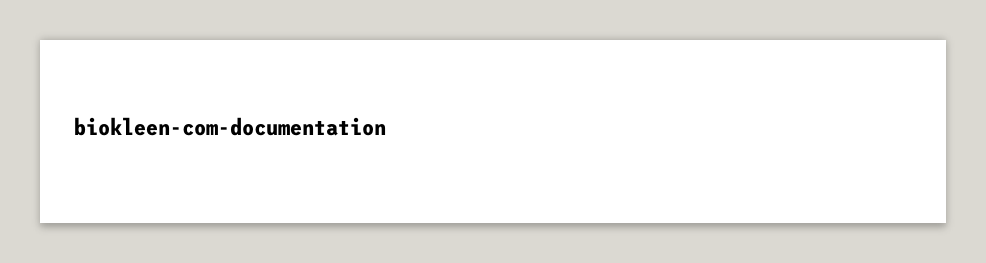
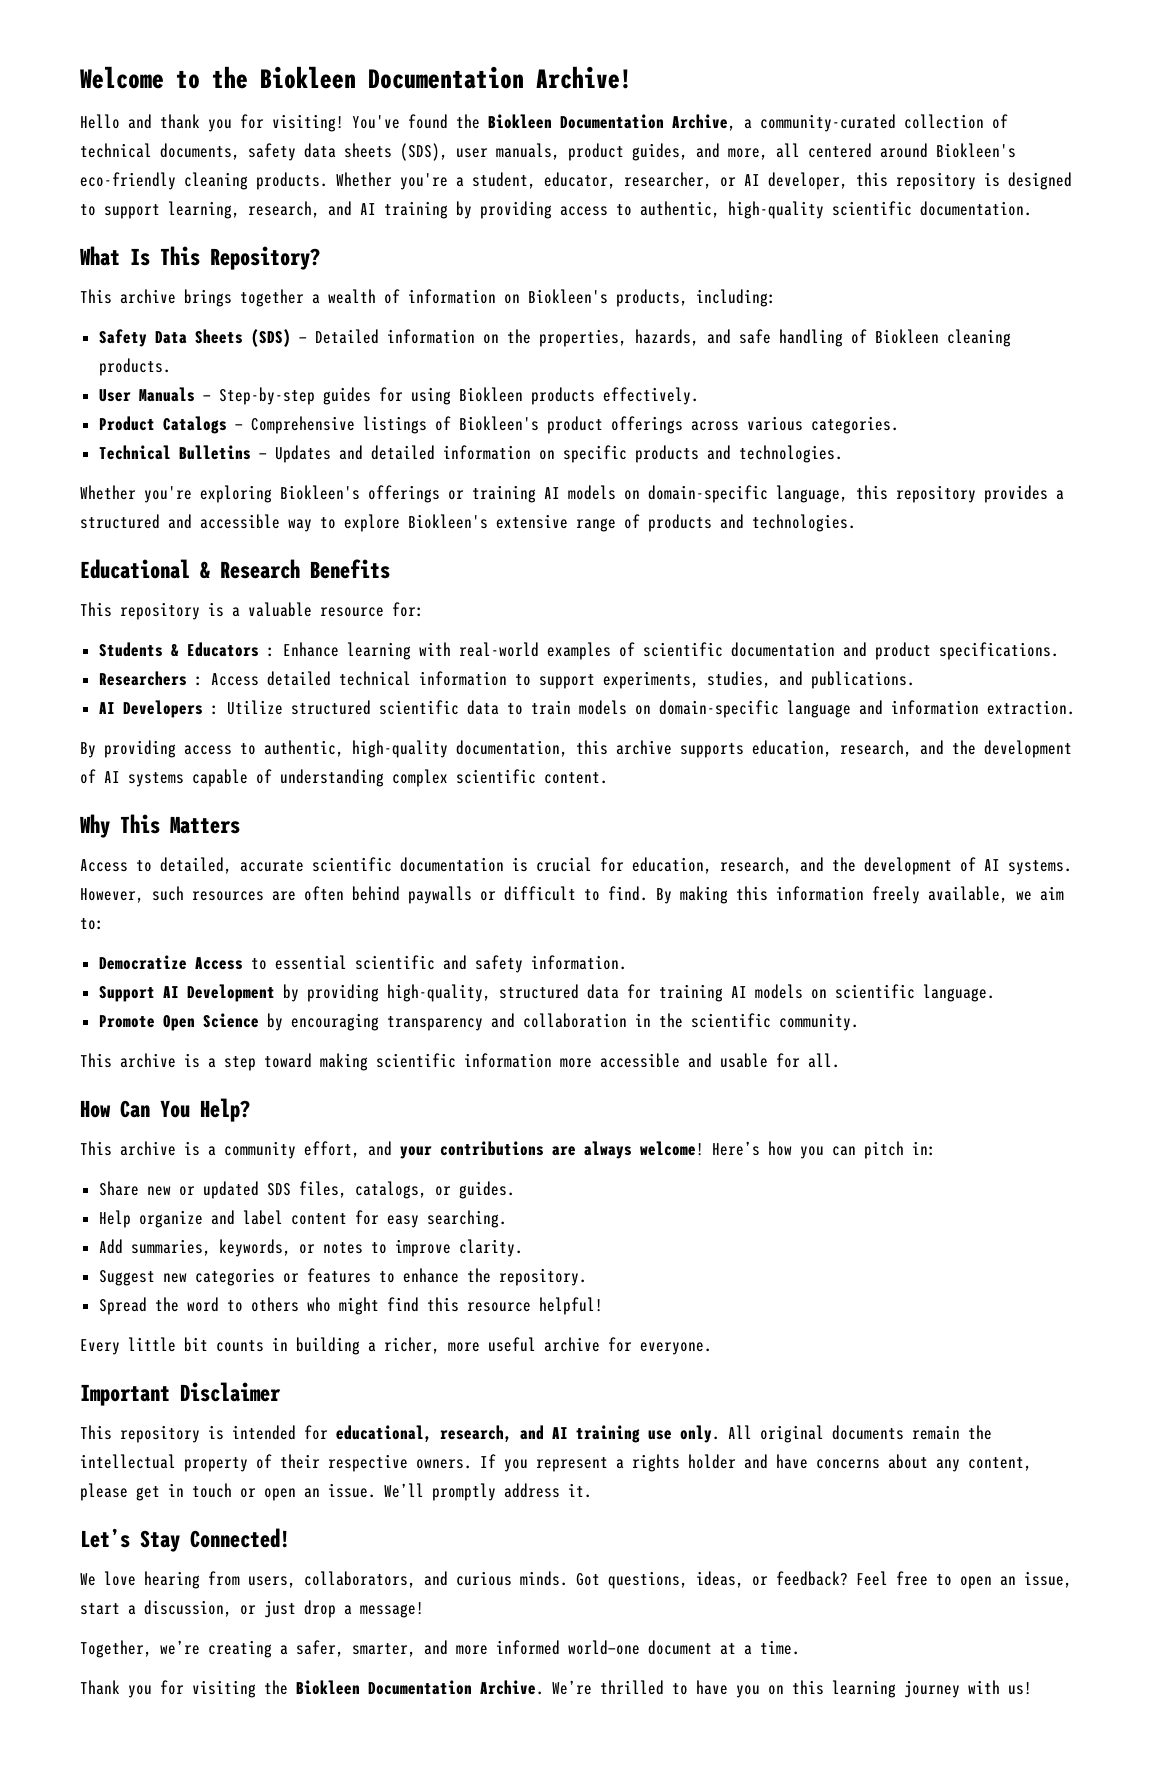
- biokleen-com-documentation
+ Welcome to the Biokleen Documentation Archive!
+ Hello and thank you for visiting! You've found the Biokleen Documentation Archive, a community-curated collection of technical documents, safety data sheets (SDS), user manuals, product guides, and more, all centered around Biokleen's eco-friendly cleaning products. Whether you're a student, educator, researcher, or AI developer, this repository is designed to support learning, research, and AI training by providing access to authentic, high-quality scientific documentation.
+ What Is This Repository?
+ This archive brings together a wealth of information on Biokleen's products, including:
+ Safety Data Sheets (SDS) — Detailed information on the properties, hazards, and safe handling of Biokleen cleaning products.
+ User Manuals — Step-by-step guides for using Biokleen products effectively.
+ Product Catalogs — Comprehensive listings of Biokleen's product offerings across various categories.
+ Technical Bulletins — Updates and detailed information on specific products and technologies.
+ Whether you're exploring Biokleen's offerings or training AI models on domain-specific language, this repository provides a structured and accessible way to explore Biokleen's extensive range of products and technologies.
+ Educational & Research Benefits
+ This repository is a valuable resource for:
+ Students & Educators : Enhance learning with real-world examples of scientific documentation and product specifications.
+ Researchers : Access detailed technical information to support experiments, studies, and publications.
+ AI Developers : Utilize structured scientific data to train models on domain-specific language and information extraction.
+ By providing access to authentic, high-quality documentation, this archive supports education, research, and the development of AI systems capable of understanding complex scientific content.
+ Why This Matters
+ Access to detailed, accurate scientific documentation is crucial for education, research, and the development of AI systems. However, such resources are often behind paywalls or difficult to find. By making this information freely available, we aim to:
+ Democratize Access to essential scientific and safety information.
+ Support AI Development by providing high-quality, structured data for training AI models on scientific language.
+ Promote Open Science by encouraging transparency and collaboration in the scientific community.
+ This archive is a step toward making scientific information more accessible and usable for all.
+ How Can You Help?
+ This archive is a community effort, and your contributions are always welcome! Here’s how you can pitch in:
+ Share new or updated SDS files, catalogs, or guides.
+ Help organize and label content for easy searching.
+ Add summaries, keywords, or notes to improve clarity.
+ Suggest new categories or features to enhance the repository.
+ Spread the word to others who might find this resource helpful!
+ Every little bit counts in building a richer, more useful archive for everyone.
+ Important Disclaimer
+ This repository is intended for educational, research, and AI training use only. All original documents remain the intellectual property of their respective owners. If you represent a rights holder and have concerns about any content, please get in touch or open an issue. We’ll promptly address it.
+ Let’s Stay Connected!
+ We love hearing from users, collaborators, and curious minds. Got questions, ideas, or feedback? Feel free to open an issue, start a discussion, or just drop a message!
+ Together, we’re creating a safer, smarter, and more informed world—one document at a time.
+ Thank you for visiting the Biokleen Documentation Archive. We’re thrilled to have you on this learning journey with us!

